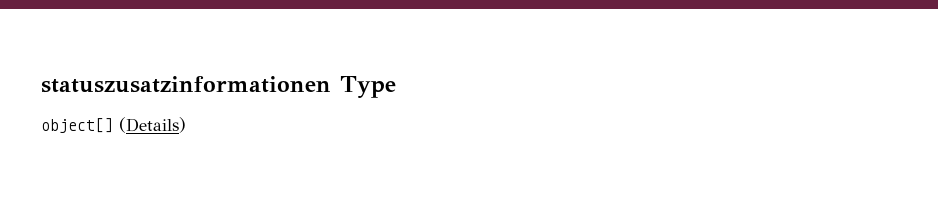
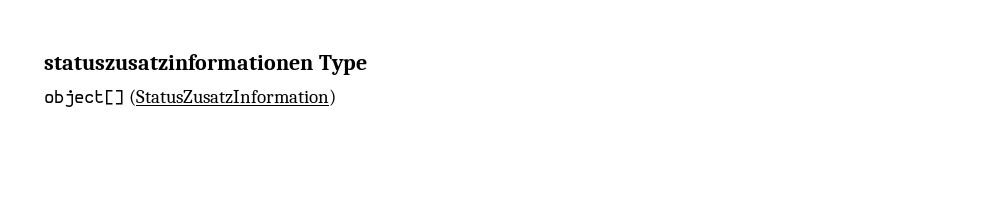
- object[] (Details)
+ object[] (StatusZusatzInformation)

